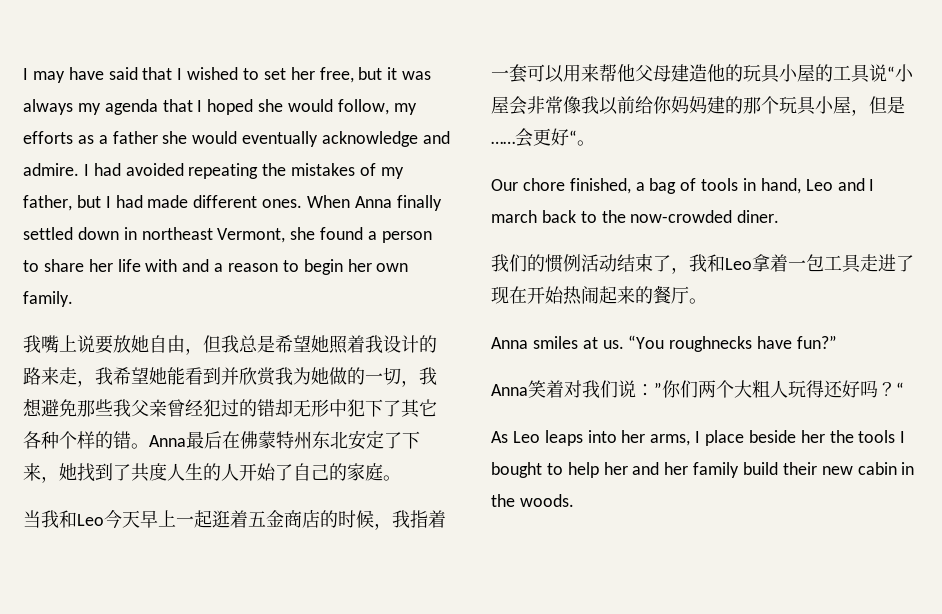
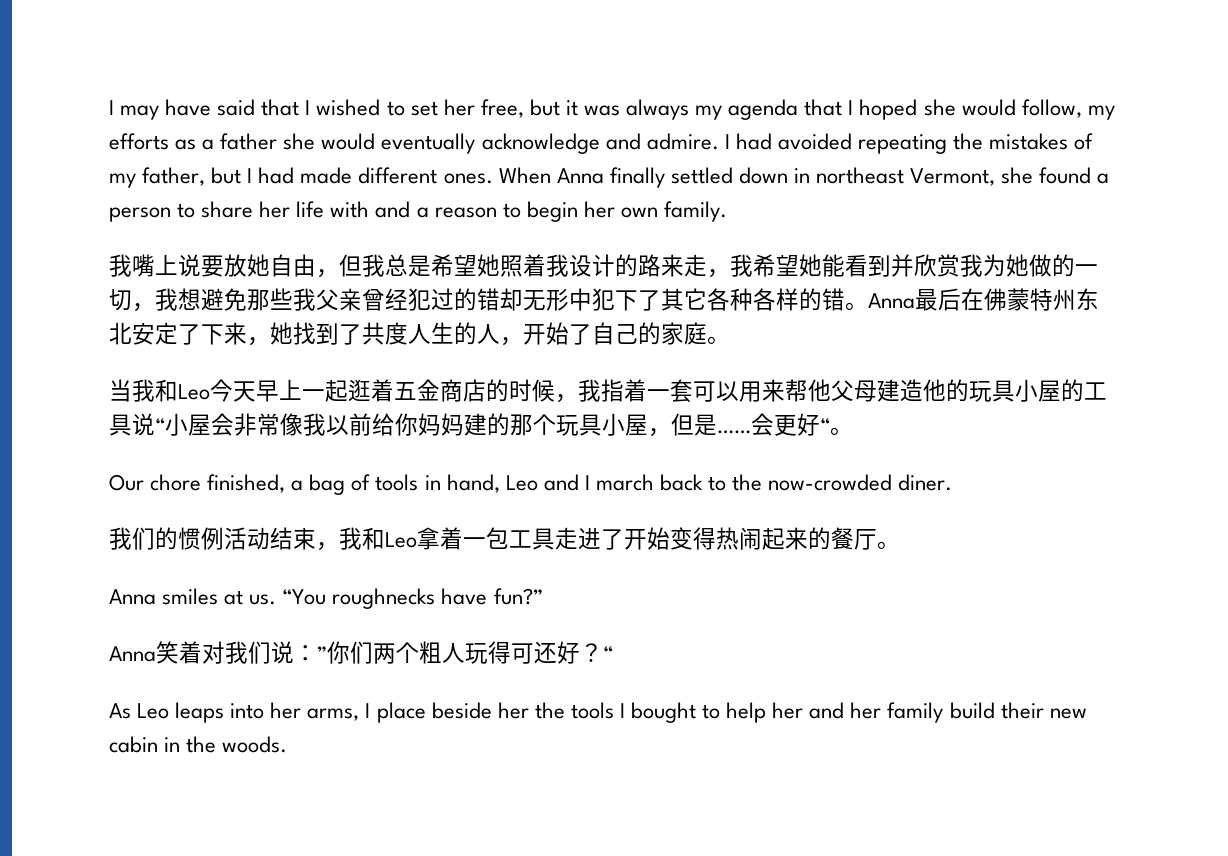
- 我嘴上说要放她自由，但我总是希望她照着我设计的路来走，我希望她能看到并欣赏我为她做的一切，我想避免那些我父亲曾经犯过的错却无形中犯下了其它各种个样的错。
+ 我嘴上说要放她自由，但我总是希望她照着我设计的路来走，我希望她能看到并欣赏我为她做的一切，我想避免那些我父亲曾经犯过的错却无形中犯下了其它各种各样的错。
- Anna最后在佛蒙特州东北安定了下来，她找到了共度人生的人开始了自己的家庭。
+ Anna最后在佛蒙特州东北安定了下来，她找到了共度人生的人，开始了自己的家庭。
- 我们的惯例活动结束了，我和Leo拿着一包工具走进了现在开始热闹起来的餐厅。
+ 我们的惯例活动结束，我和Leo拿着一包工具走进了开始变得热闹起来的餐厅。
- Anna笑着对我们说：”你们两个大粗人玩得还好吗？
+ Anna笑着对我们说：”你们两个粗人玩得可还好？

